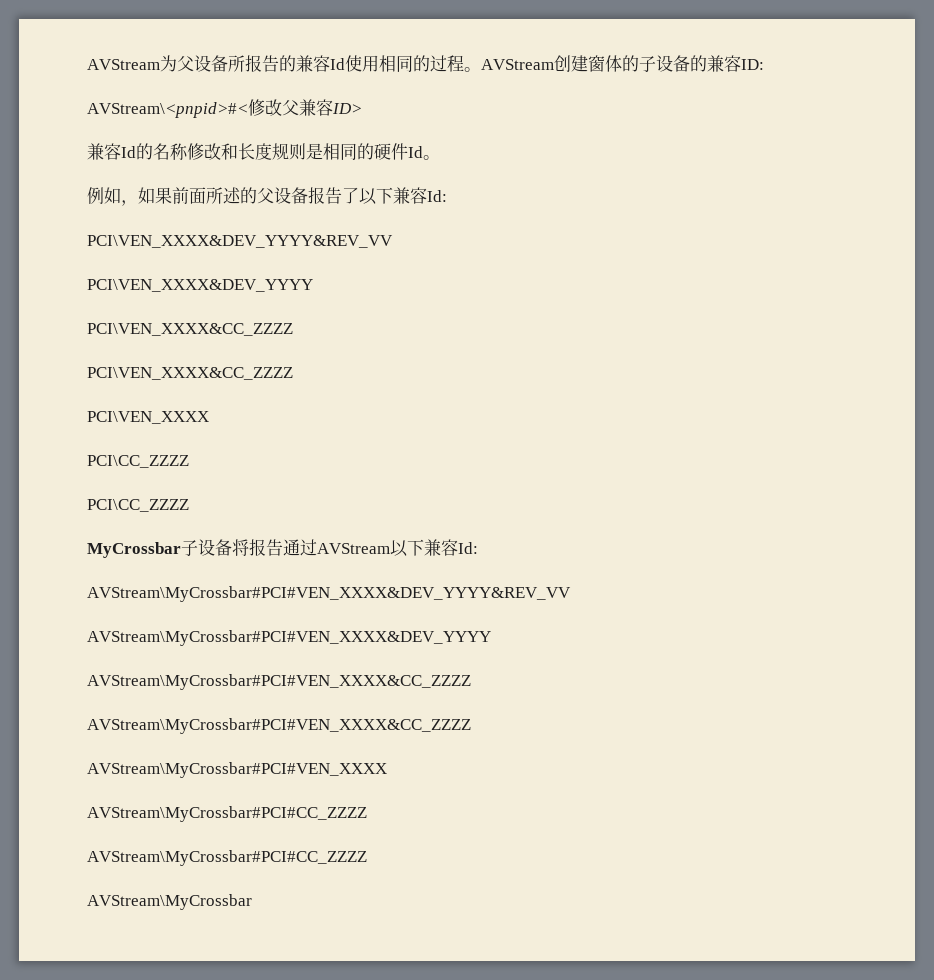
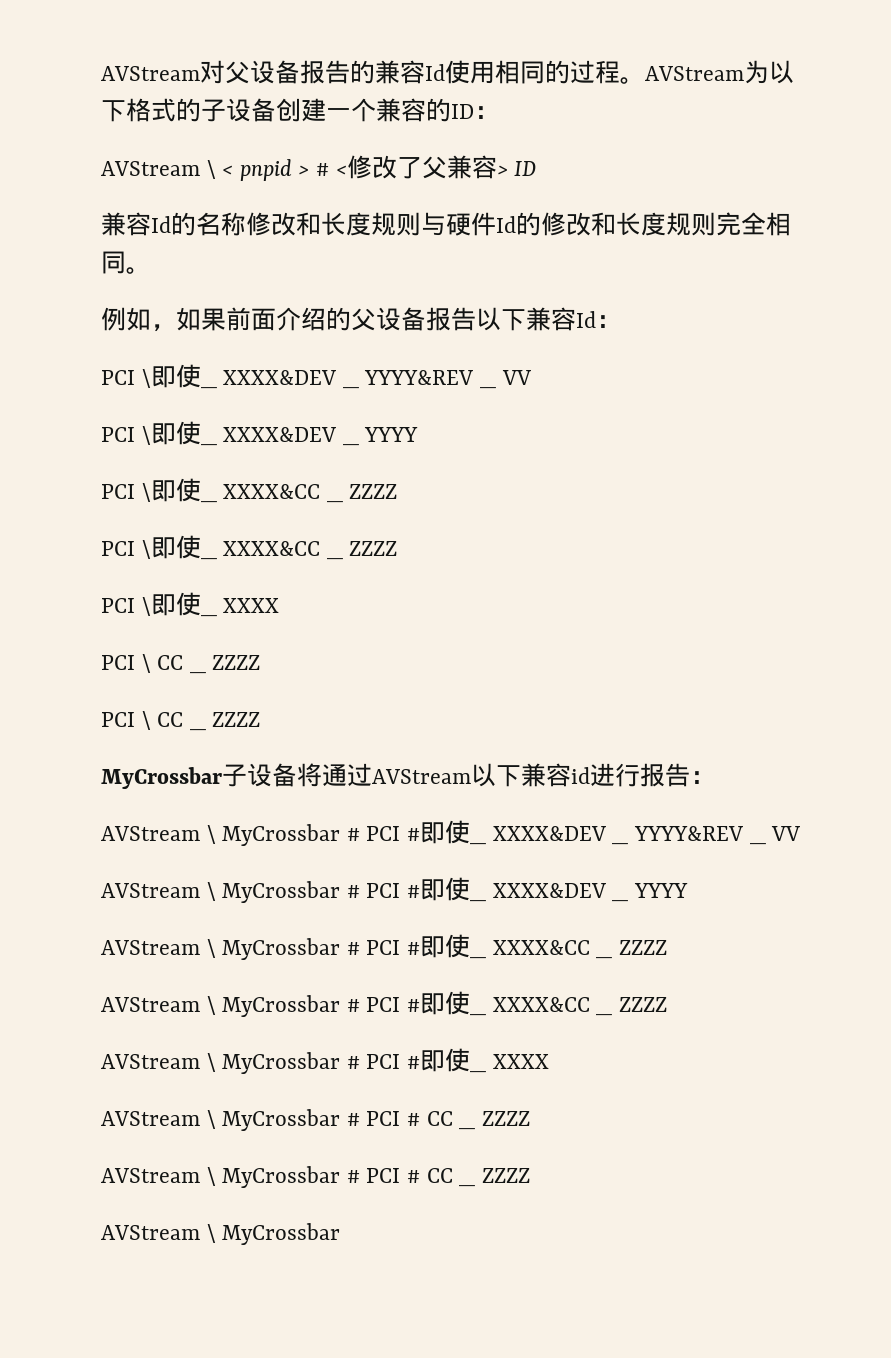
- AVStream为父设备所报告的兼容Id使用相同的过程。
+ AVStream对父设备报告的兼容Id使用相同的过程。
- AVStream创建窗体的子设备的兼容ID:
- AVStream\<pnpid>#<修改父兼容ID>
+ AVStream为以下格式的子设备创建一个兼容的ID：
+ AVStream \ < pnpid > # <修改了父兼容> ID
- 兼容Id的名称修改和长度规则是相同的硬件Id。
+ 兼容Id的名称修改和长度规则与硬件Id的修改和长度规则完全相同。
- 例如，如果前面所述的父设备报告了以下兼容Id:
- PCI\VEN_XXXX&DEV_YYYY&REV_VV
- PCI\VEN_XXXX&DEV_YYYY
- PCI\VEN_XXXX&CC_ZZZZ
- PCI\VEN_XXXX&CC_ZZZZ
- PCI\VEN_XXXX
- PCI\CC_ZZZZ
- PCI\CC_ZZZZ
+ 例如，如果前面介绍的父设备报告以下兼容Id：
+ PCI \即使_ XXXX&DEV _ YYYY&REV _ VV
+ PCI \即使_ XXXX&DEV _ YYYY
+ PCI \即使_ XXXX&CC _ ZZZZ
+ PCI \即使_ XXXX&CC _ ZZZZ
+ PCI \即使_ XXXX
+ PCI \ CC _ ZZZZ
+ PCI \ CC _ ZZZZ
- MyCrossbar子设备将报告通过AVStream以下兼容Id:
- AVStream\MyCrossbar#PCI#VEN_XXXX&DEV_YYYY&REV_VV
- AVStream\MyCrossbar#PCI#VEN_XXXX&DEV_YYYY
- AVStream\MyCrossbar#PCI#VEN_XXXX&CC_ZZZZ
- AVStream\MyCrossbar#PCI#VEN_XXXX&CC_ZZZZ
- AVStream\MyCrossbar#PCI#VEN_XXXX
- AVStream\MyCrossbar#PCI#CC_ZZZZ
- AVStream\MyCrossbar#PCI#CC_ZZZZ
- AVStream\MyCrossbar
+ MyCrossbar子设备将通过AVStream以下兼容id进行报告：
+ AVStream \ MyCrossbar # PCI #即使_ XXXX&DEV _ YYYY&REV _ VV
+ AVStream \ MyCrossbar # PCI #即使_ XXXX&DEV _ YYYY
+ AVStream \ MyCrossbar # PCI #即使_ XXXX&CC _ ZZZZ
+ AVStream \ MyCrossbar # PCI #即使_ XXXX&CC _ ZZZZ
+ AVStream \ MyCrossbar # PCI #即使_ XXXX
+ AVStream \ MyCrossbar # PCI # CC _ ZZZZ
+ AVStream \ MyCrossbar # PCI # CC _ ZZZZ
+ AVStream \ MyCrossbar

